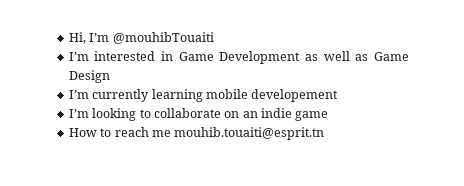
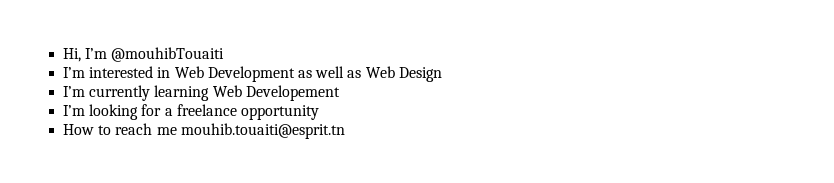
- I’m interested in Game Development as well as Game Design
+ I’m interested in Web Development as well as Web Design
- I’m currently learning mobile developement
+ I’m currently learning Web Developement
- I’m looking to collaborate on an indie game
+ I’m looking for a freelance opportunity

